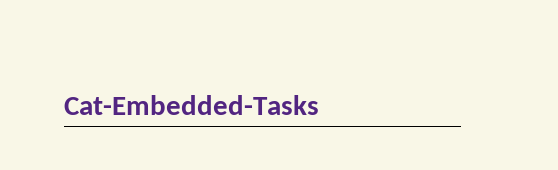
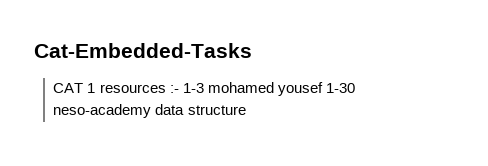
+ CAT 1 resources :- 1-3 mohamed yousef 1-30 neso-academy data structure

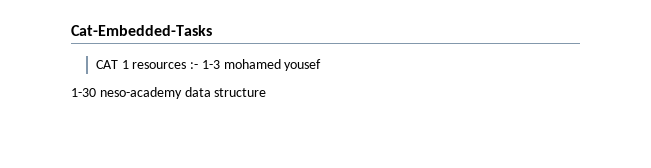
- CAT 1 resources :- 1-3 mohamed yousef 1-30 neso-academy data structure
+ CAT 1 resources :- 1-3 mohamed yousef
+ 1-30 neso-academy data structure

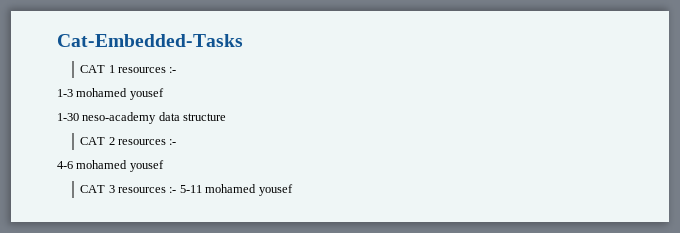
- CAT 1 resources :- 1-3 mohamed yousef
+ CAT 1 resources :-
+ 1-3 mohamed yousef
+ CAT 2 resources :-
+ 4-6 mohamed yousef
+ CAT 3 resources :- 5-11 mohamed yousef

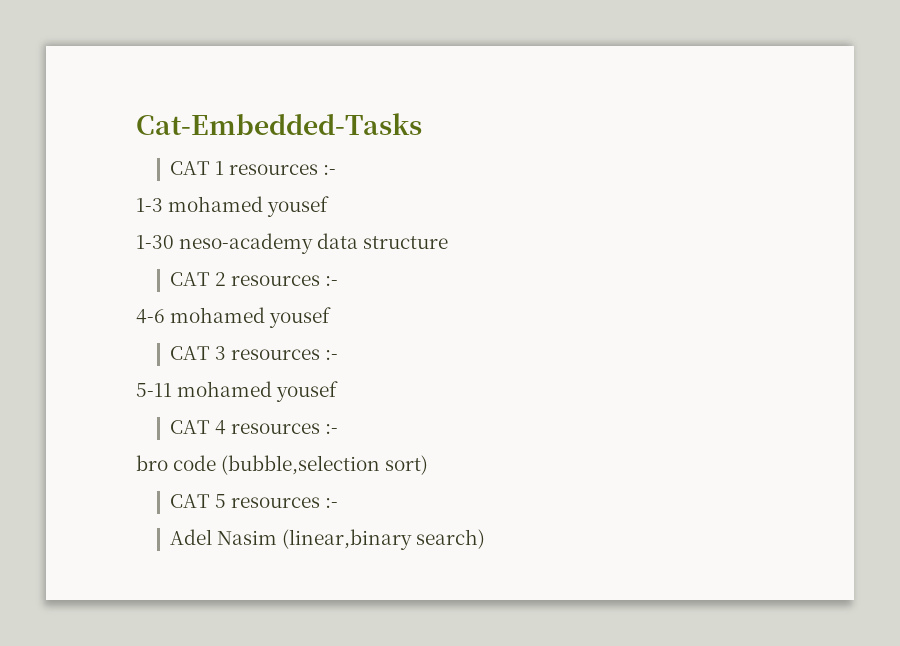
- CAT 3 resources :- 5-11 mohamed yousef
+ CAT 3 resources :-
+ 5-11 mohamed yousef
+ CAT 4 resources :-
+ bro code (bubble,selection sort)
+ CAT 5 resources :-
+ Adel Nasim (linear,binary search)

